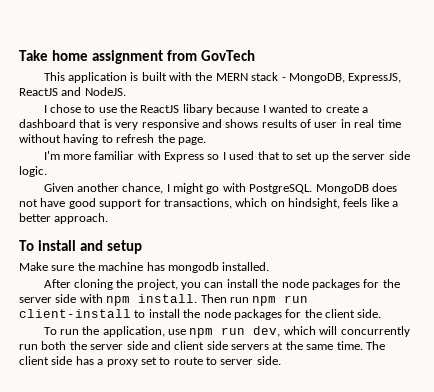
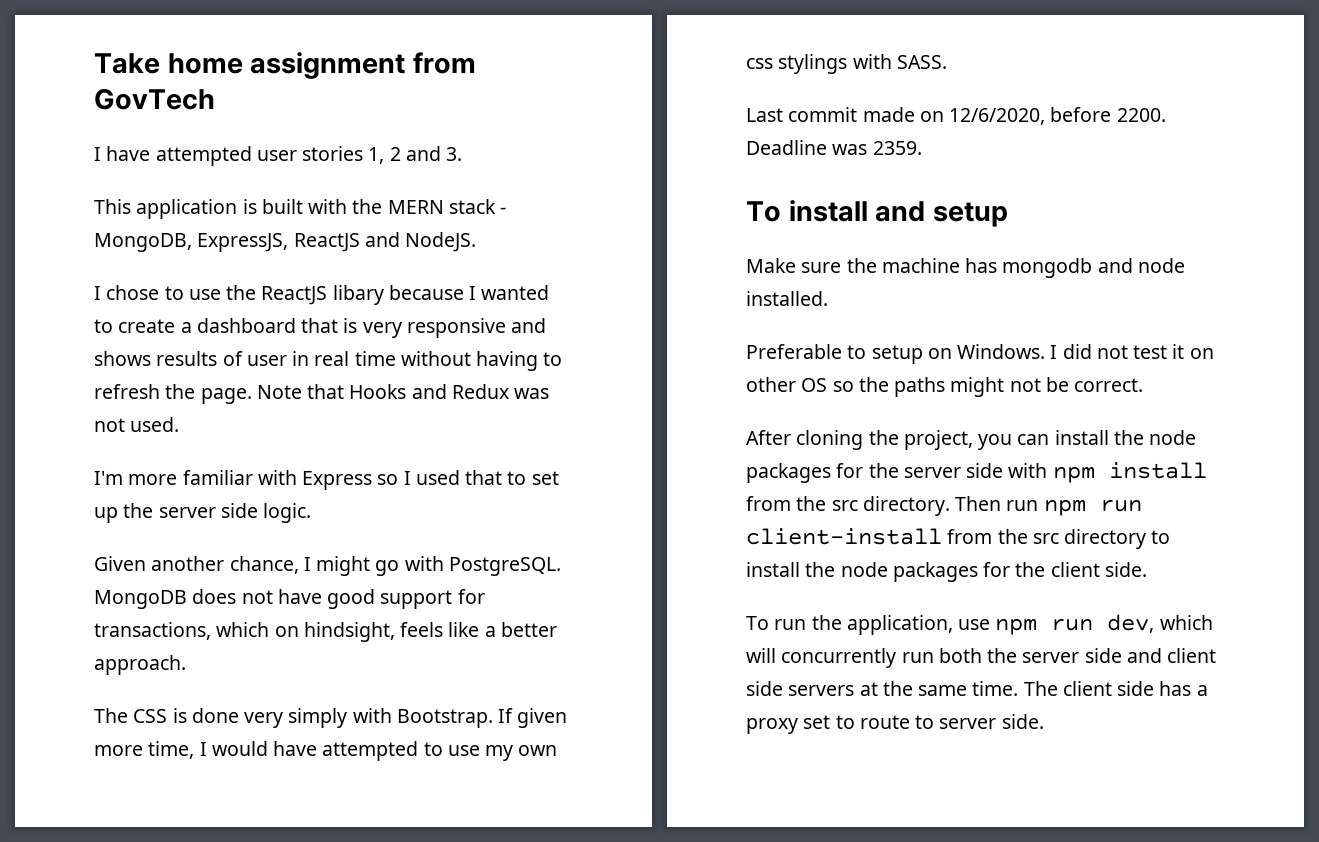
+ I have attempted user stories 1, 2 and 3.
+ Note that Hooks and Redux was not used.
+ The CSS is done very simply with Bootstrap. If given more time, I would have attempted to use my own css stylings with SASS.
+ Last commit made on 12/6/2020, before 2200. Deadline was 2359.
- Make sure the machine has mongodb installed.
+ Make sure the machine has mongodb and node installed.
+ Preferable to setup on Windows. I did not test it on other OS so the paths might not be correct.
- After cloning the project, you can install the node packages for the server side with npm install.
+ After cloning the project, you can install the node packages for the server side with npm install from the src directory.
- Then run npm run client-install to install the node packages for the client side.
+ Then run npm run client-install from the src directory to install the node packages for the client side.

